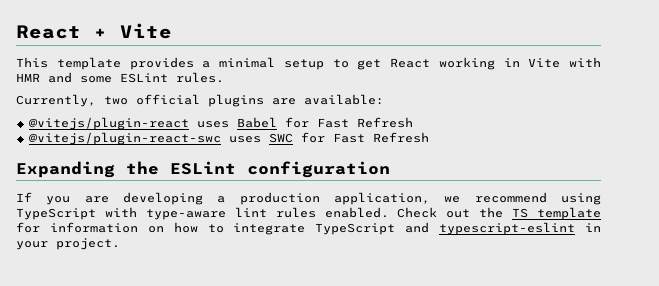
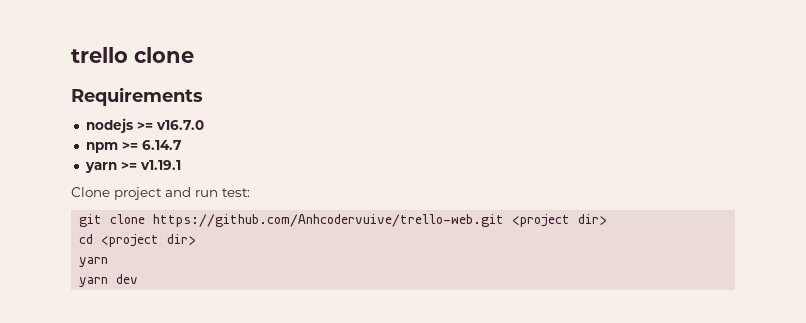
- React + Vite
- This template provides a minimal setup to get React working in Vite with HMR and some ESLint rules.
- Currently, two official plugins are available:
- @vitejs/plugin-react uses Babel for Fast Refresh
- @vitejs/plugin-react-swc uses SWC for Fast Refresh
- Expanding the ESLint configuration
- If you are developing a production application, we recommend using TypeScript with type-aware lint rules enabled. Check out the TS template for information on how to integrate TypeScript and typescript-eslint in your project.
+ trello clone
+ Requirements
+ nodejs >= v16.7.0
+ npm >= 6.14.7
+ yarn >= v1.19.1
+ Clone project and run test:
+ git clone https://github.com/Anhcodervuive/trello-web.git <project dir>
+ cd <project dir>
+ yarn
+ yarn dev

